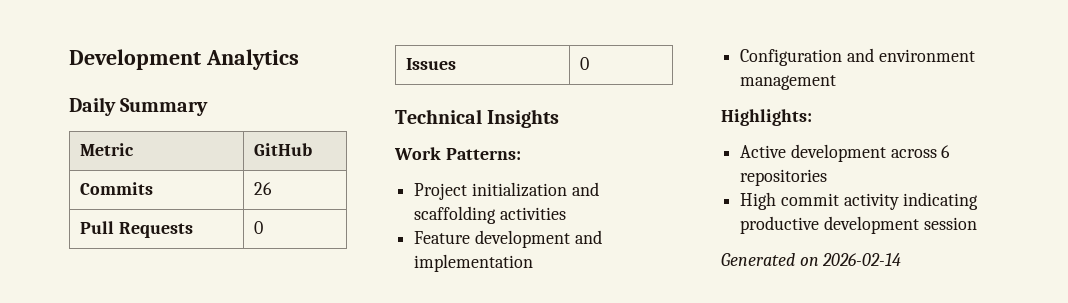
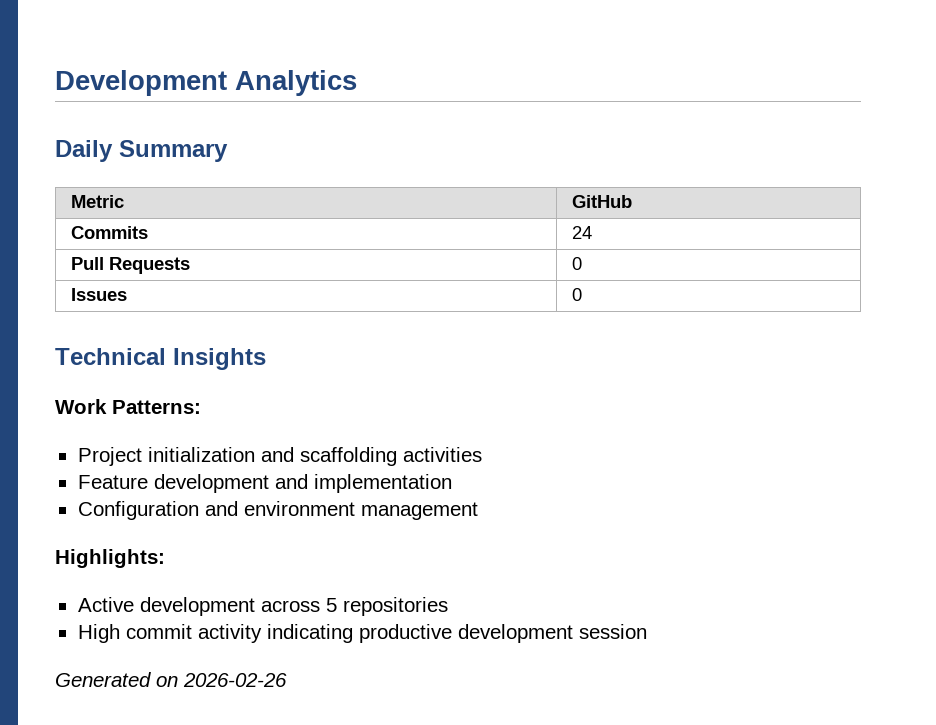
- Commits | 26
+ Commits | 24
- Active development across 6 repositories
+ Active development across 5 repositories
- Generated on 2026-02-14
+ Generated on 2026-02-26

